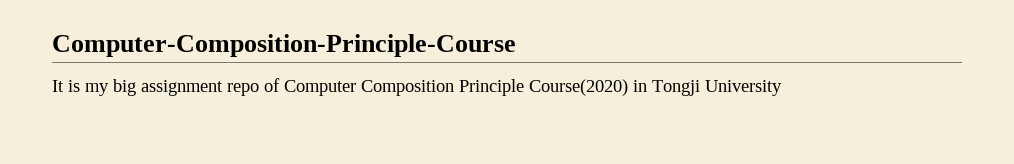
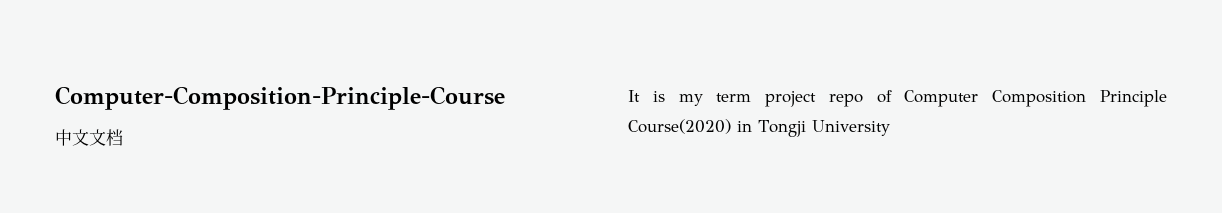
+ 中文文档
- It is my big assignment repo of Computer Composition Principle Course(2020) in Tongji University
+ It is my term project repo of Computer Composition Principle Course(2020) in Tongji University

